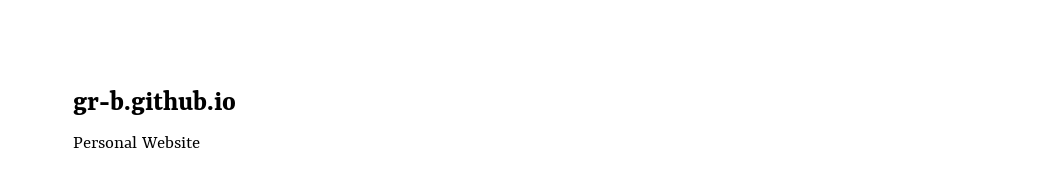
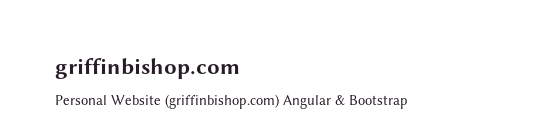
- gr-b.github.io
+ griffinbishop.com
- Personal Website
+ Personal Website (griffinbishop.com) Angular & Bootstrap

